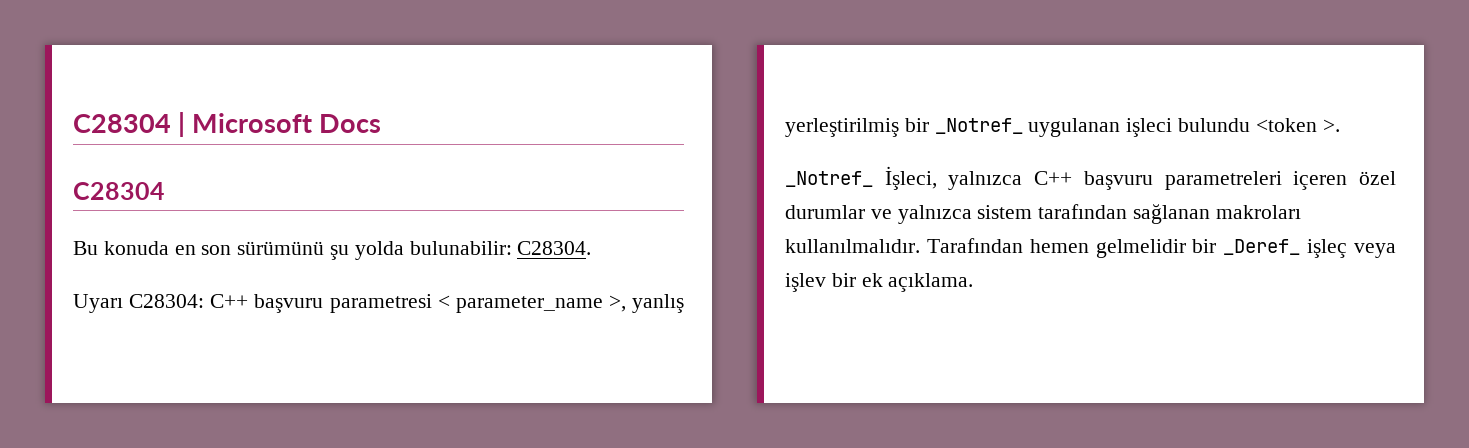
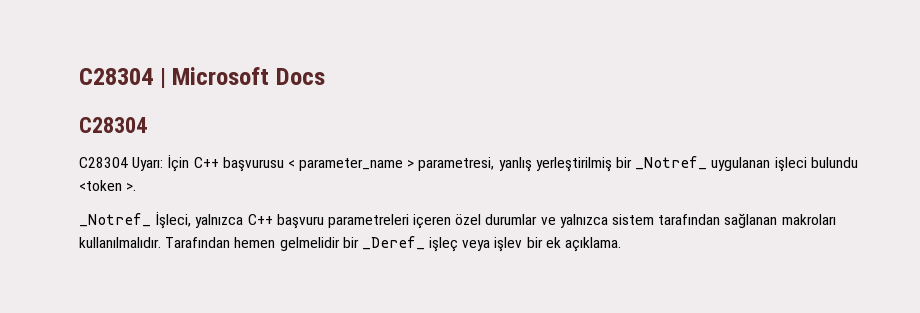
- Bu konuda en son sürümünü şu yolda bulunabilir: C28304.
- Uyarı C28304: C++ başvuru parametresi < parameter_name >, yanlış yerleştirilmiş bir _Notref_ uygulanan işleci bulundu <token >.
+ C28304 Uyarı: İçin C++ başvurusu < parameter_name > parametresi, yanlış yerleştirilmiş bir _Notref_ uygulanan işleci bulundu <token >.

